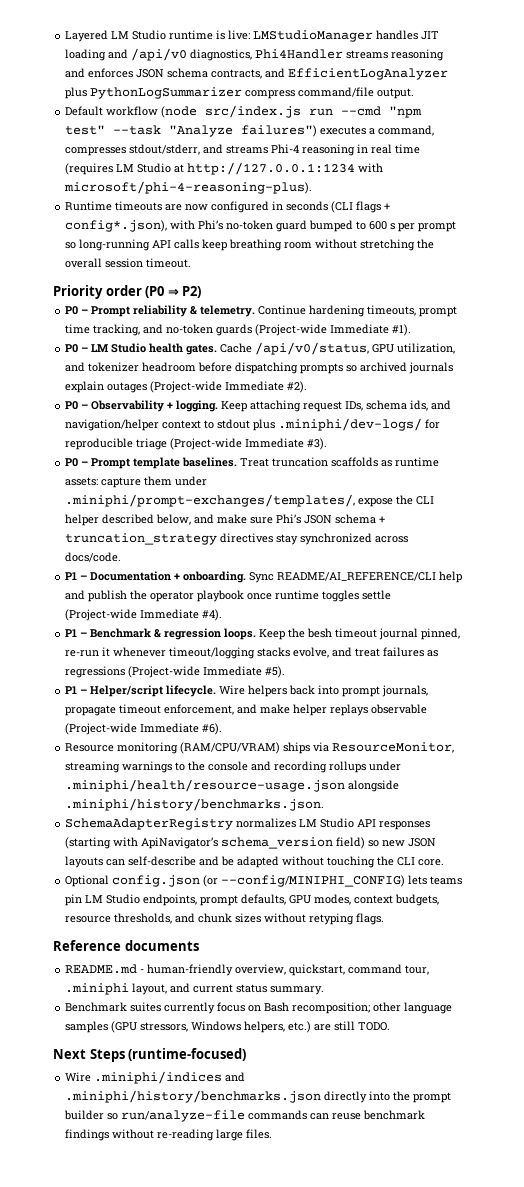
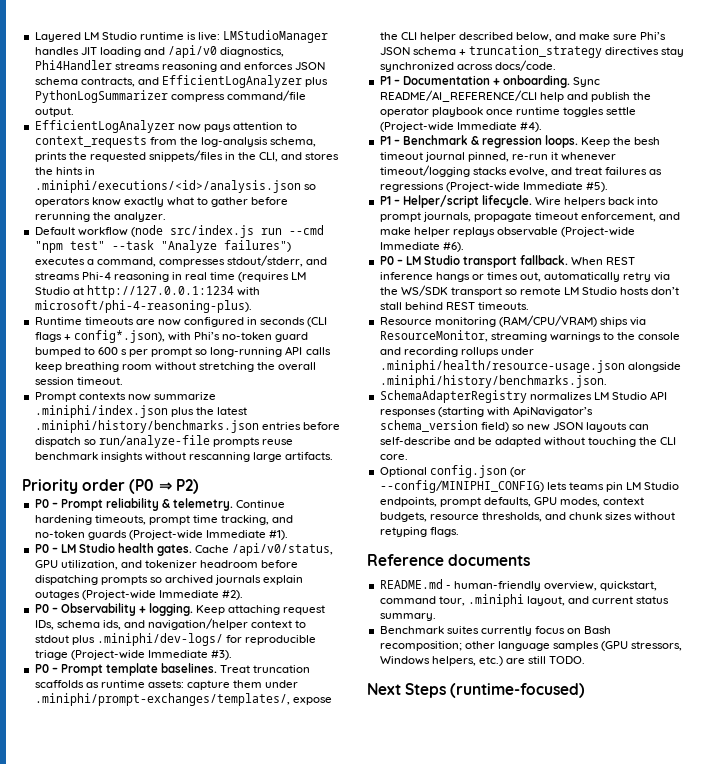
+ EfficientLogAnalyzer now pays attention to context_requests from the log-analysis schema, prints the requested snippets/files in the CLI, and stores the hints in .miniphi/executions/<id>/analysis.json so operators know exactly what to gather before rerunning the analyzer.
+ Prompt contexts now summarize .miniphi/index.json plus the latest .miniphi/history/benchmarks.json entries before dispatch so run/analyze-file prompts reuse benchmark insights without rescanning large artifacts.
+ P0 – LM Studio transport fallback. When REST inference hangs or times out, automatically retry via the WS/SDK transport so remote LM Studio hosts don’t stall behind REST timeouts.
- Wire .miniphi/indices and .miniphi/history/benchmarks.json directly into the prompt builder so run/analyze-file commands can reuse benchmark findings without re-reading large files.

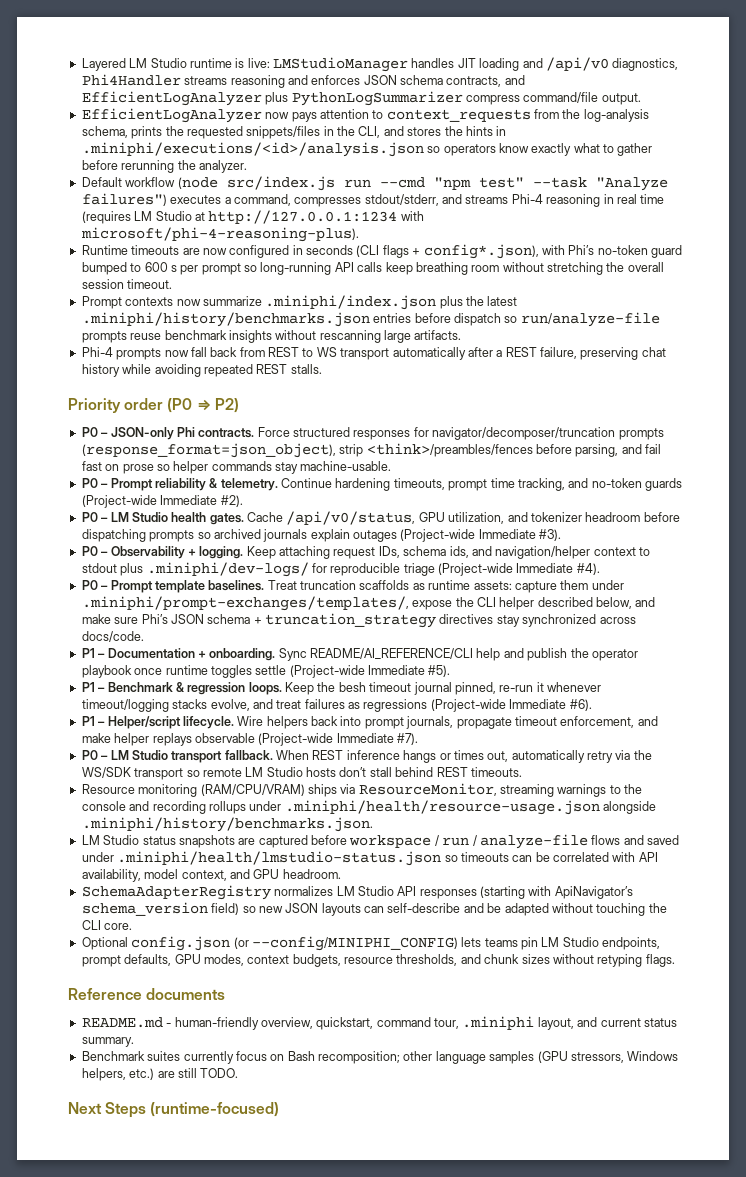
+ Phi-4 prompts now fall back from REST to WS transport automatically after a REST failure, preserving chat history while avoiding repeated REST stalls.
+ P0 – JSON-only Phi contracts. Force structured responses for navigator/decomposer/truncation prompts (response_format=json_object), strip <think>/preambles/fences before parsing, and fail fast on prose so helper commands stay machine-usable.
- Continue hardening timeouts, prompt time tracking, and no-token guards (Project-wide Immediate #1).
+ Continue hardening timeouts, prompt time tracking, and no-token guards (Project-wide Immediate #2).
- Cache /api/v0/status, GPU utilization, and tokenizer headroom before dispatching prompts so archived journals explain outages (Project-wide Immediate #2).
+ Cache /api/v0/status, GPU utilization, and tokenizer headroom before dispatching prompts so archived journals explain outages (Project-wide Immediate #3).
- Keep attaching request IDs, schema ids, and navigation/helper context to stdout plus .miniphi/dev-logs/ for reproducible triage (Project-wide Immediate #3).
+ Keep attaching request IDs, schema ids, and navigation/helper context to stdout plus .miniphi/dev-logs/ for reproducible triage (Project-wide Immediate #4).
- Sync README/AI_REFERENCE/CLI help and publish the operator playbook once runtime toggles settle (Project-wide Immediate #4).
+ Sync README/AI_REFERENCE/CLI help and publish the operator playbook once runtime toggles settle (Project-wide Immediate #5).
- Keep the besh timeout journal pinned, re-run it whenever timeout/logging stacks evolve, and treat failures as regressions (Project-wide Immediate #5).
+ Keep the besh timeout journal pinned, re-run it whenever timeout/logging stacks evolve, and treat failures as regressions (Project-wide Immediate #6).
- Wire helpers back into prompt journals, propagate timeout enforcement, and make helper replays observable (Project-wide Immediate #6).
+ Wire helpers back into prompt journals, propagate timeout enforcement, and make helper replays observable (Project-wide Immediate #7).
+ LM Studio status snapshots are captured before workspace / run / analyze-file flows and saved under .miniphi/health/lmstudio-status.json so timeouts can be correlated with API availability, model context, and GPU headroom.

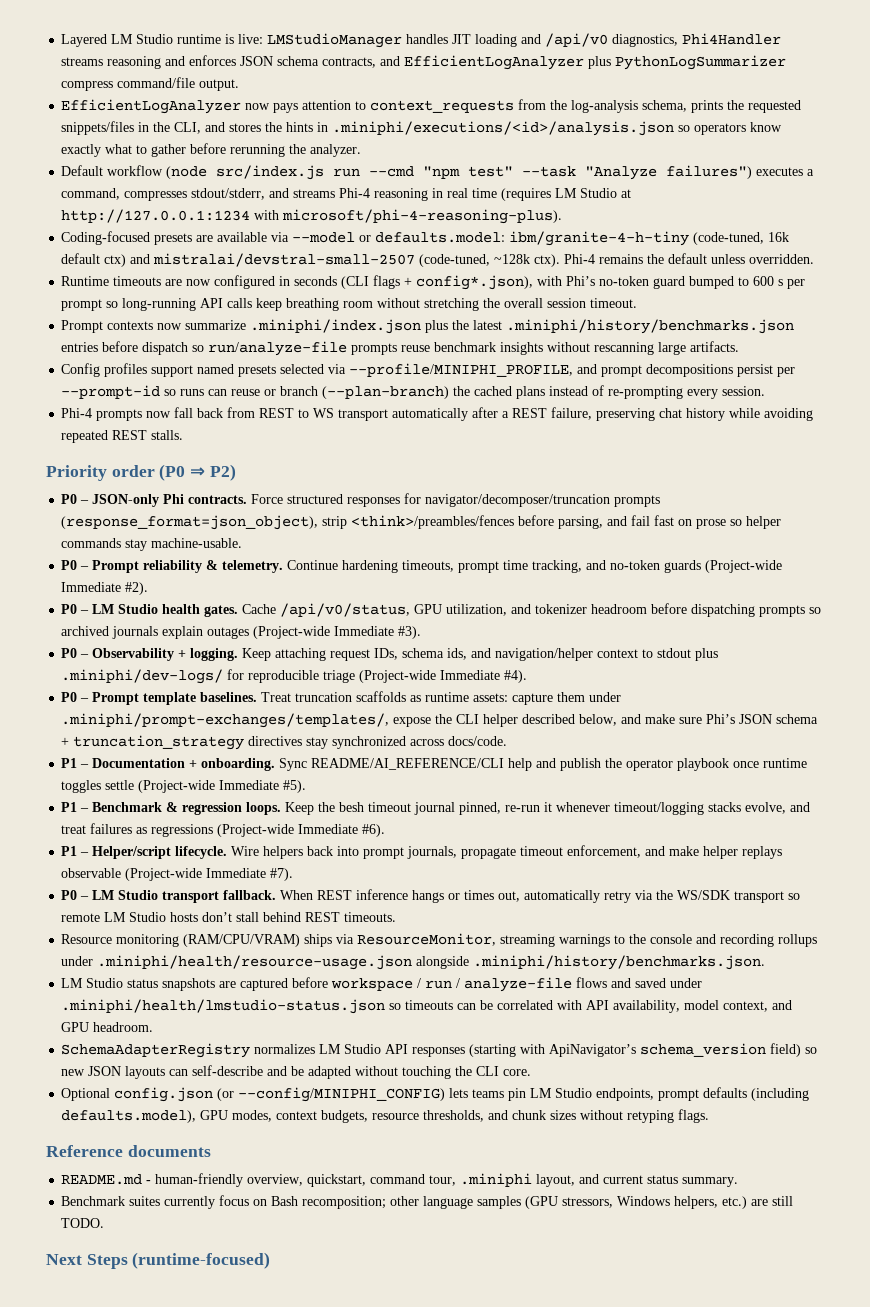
+ Coding-focused presets are available via --model or defaults.model: ibm/granite-4-h-tiny (code-tuned, 16k default ctx) and mistralai/devstral-small-2507 (code-tuned, ~128k ctx). Phi-4 remains the default unless overridden.
+ Config profiles support named presets selected via --profile/MINIPHI_PROFILE, and prompt decompositions persist per --prompt-id so runs can reuse or branch (--plan-branch) the cached plans instead of re-prompting every session.
- Optional config.json (or --config/MINIPHI_CONFIG) lets teams pin LM Studio endpoints, prompt defaults, GPU modes, context budgets, resource thresholds, and chunk sizes without retyping flags.
+ Optional config.json (or --config/MINIPHI_CONFIG) lets teams pin LM Studio endpoints, prompt defaults (including defaults.model), GPU modes, context budgets, resource thresholds, and chunk sizes without retyping flags.

